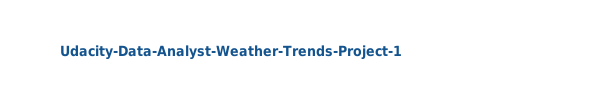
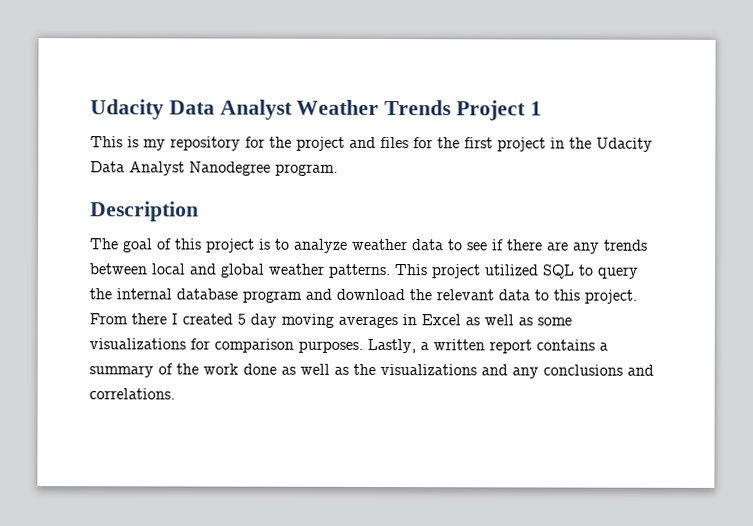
- Udacity-Data-Analyst-Weather-Trends-Project-1
+ Udacity Data Analyst Weather Trends Project 1
+ This is my repository for the project and files for the first project in the Udacity Data Analyst Nanodegree program.
+ Description
+ The goal of this project is to analyze weather data to see if there are any trends between local and global weather patterns. This project utilized SQL to query the internal database program and download the relevant data to this project. From there I created 5 day moving averages in Excel as well as some visualizations for comparison purposes. Lastly, a written report contains a summary of the work done as well as the visualizations and any conclusions and correlations.

